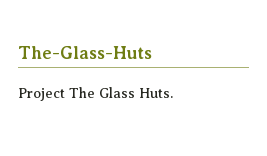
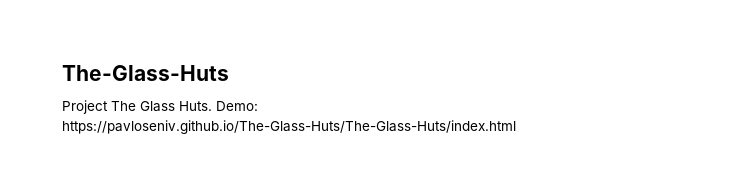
+ Demo: https://pavloseniv.github.io/The-Glass-Huts/The-Glass-Huts/index.html

